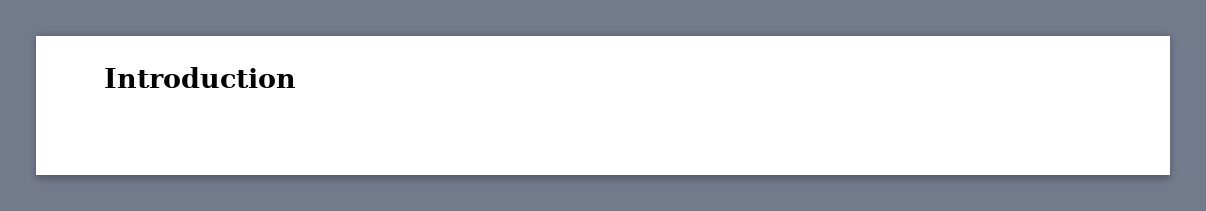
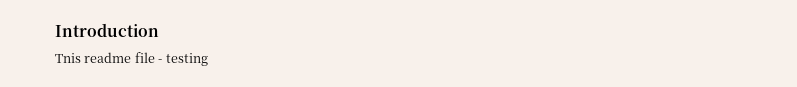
+ Tnis readme file - testing

